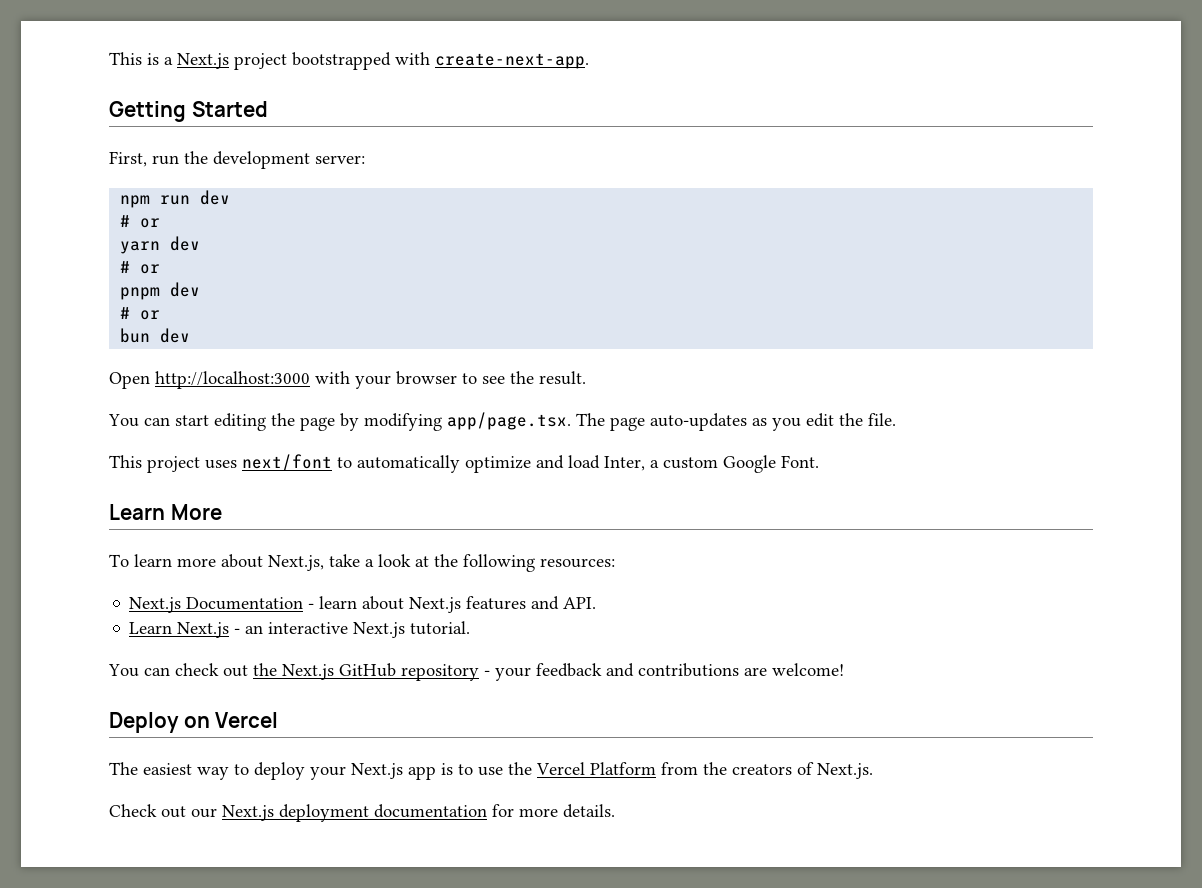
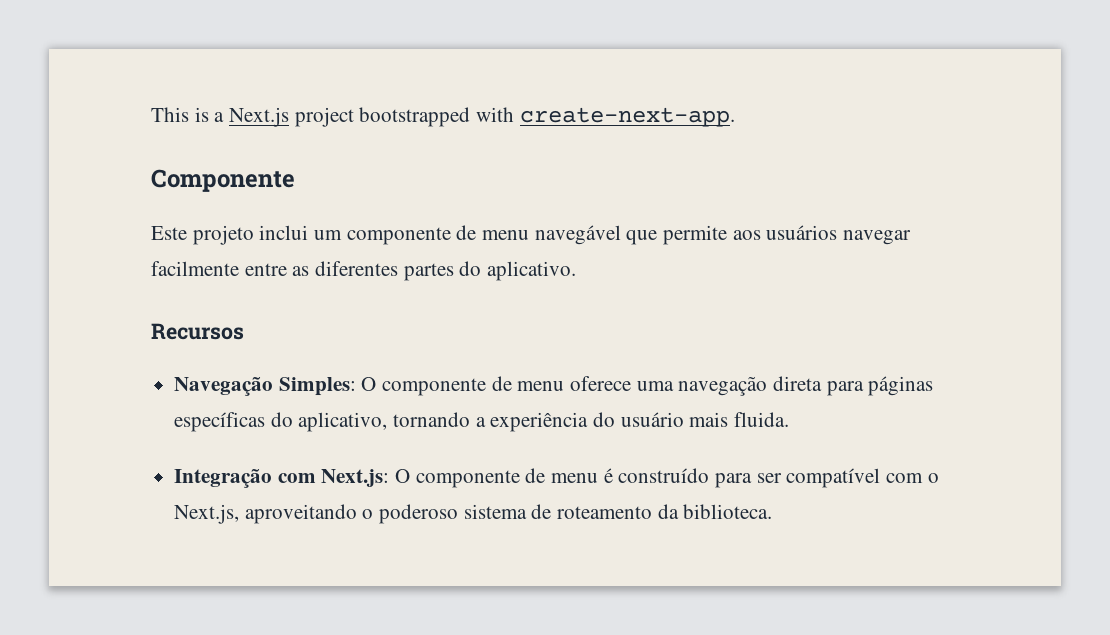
- Getting Started
- First, run the development server:
- npm run dev
- # or
- yarn dev
- # or
- pnpm dev
- # or
- bun dev
- Open http://localhost:3000 with your browser to see the result.
- You can start editing the page by modifying app/page.tsx. The page auto-updates as you edit the file.
- This project uses next/font to automatically optimize and load Inter, a custom Google Font.
- Learn More
- To learn more about Next.js, take a look at the following resources:
- Next.js Documentation - learn about Next.js features and API.
- Learn Next.js - an interactive Next.js tutorial.
- You can check out the Next.js GitHub repository - your feedback and contributions are welcome!
- Deploy on Vercel
- The easiest way to deploy your Next.js app is to use the Vercel Platform from the creators of Next.js.
- Check out our Next.js deployment documentation for more details.
+ Componente
+ Este projeto inclui um componente de menu navegável que permite aos usuários navegar facilmente entre as diferentes partes do aplicativo.
+ Recursos
+ Navegação Simples: O componente de menu oferece uma navegação direta para páginas específicas do aplicativo, tornando a experiência do usuário mais fluida.
+ Integração com Next.js: O componente de menu é construído para ser compatível com o Next.js, aproveitando o poderoso sistema de roteamento da biblioteca.

